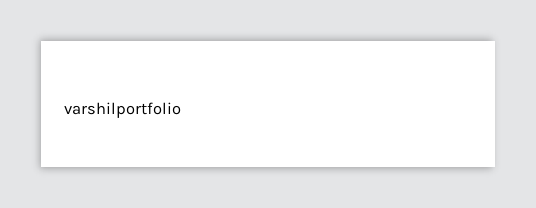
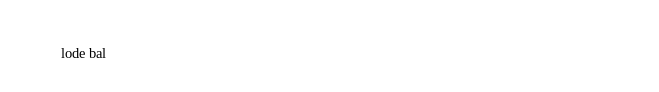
- varshilportfolio
+ lode bal

